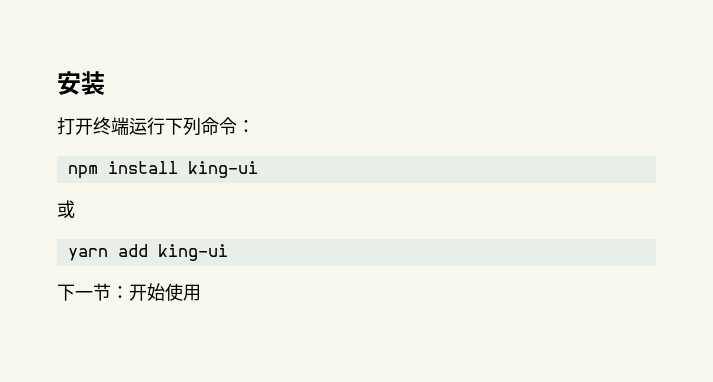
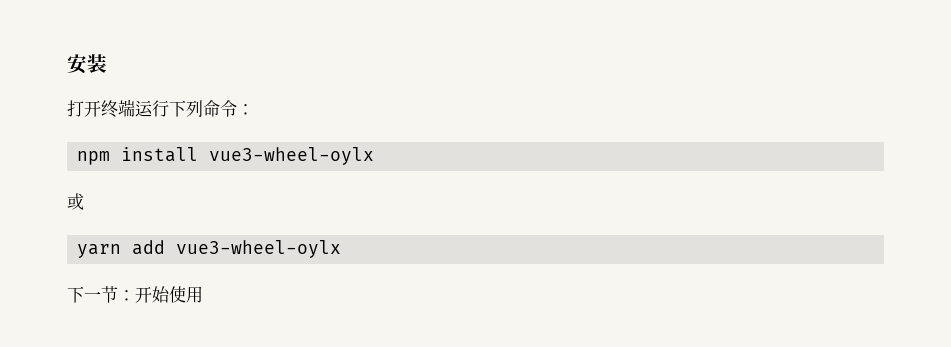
- npm install king-ui
+ npm install vue3-wheel-oylx
- yarn add king-ui
+ yarn add vue3-wheel-oylx

